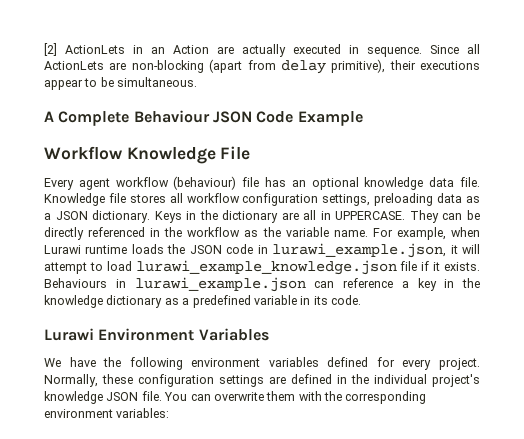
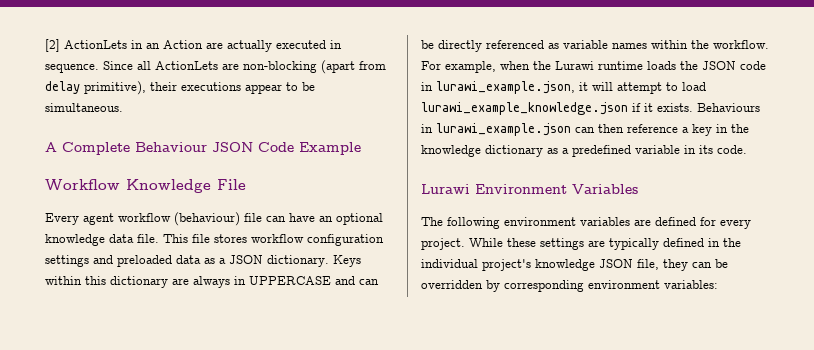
- Every agent workflow (behaviour) file has an optional knowledge data file.
+ Every agent workflow (behaviour) file can have an optional knowledge data file.
- Knowledge file stores all workflow configuration settings, preloading data as a JSON dictionary.
+ This file stores workflow configuration settings and preloaded data as a JSON dictionary.
- Keys in the dictionary are all in UPPERCASE. They can be directly referenced in the workflow as the variable name.
+ Keys within this dictionary are always in UPPERCASE and can be directly referenced as variable names within the workflow.
- For example, when Lurawi runtime loads the JSON code in lurawi_example.json, it will attempt to load lurawi_example_knowledge.json file if it exists.
+ For example, when the Lurawi runtime loads the JSON code in lurawi_example.json, it will attempt to load lurawi_example_knowledge.json if it exists.
- Behaviours in lurawi_example.json can reference a key in the knowledge dictionary as a predefined variable in its code.
+ Behaviours in lurawi_example.json can then reference a key in the knowledge dictionary as a predefined variable in its code.
- We have the following environment variables defined for every project.
+ The following environment variables are defined for every project.
- Normally, these configuration settings are defined in the individual project's knowledge JSON file. You can overwrite them with the corresponding environment variables:
+ While these settings are typically defined in the individual project's knowledge JSON file, they can be overridden by corresponding environment variables:

